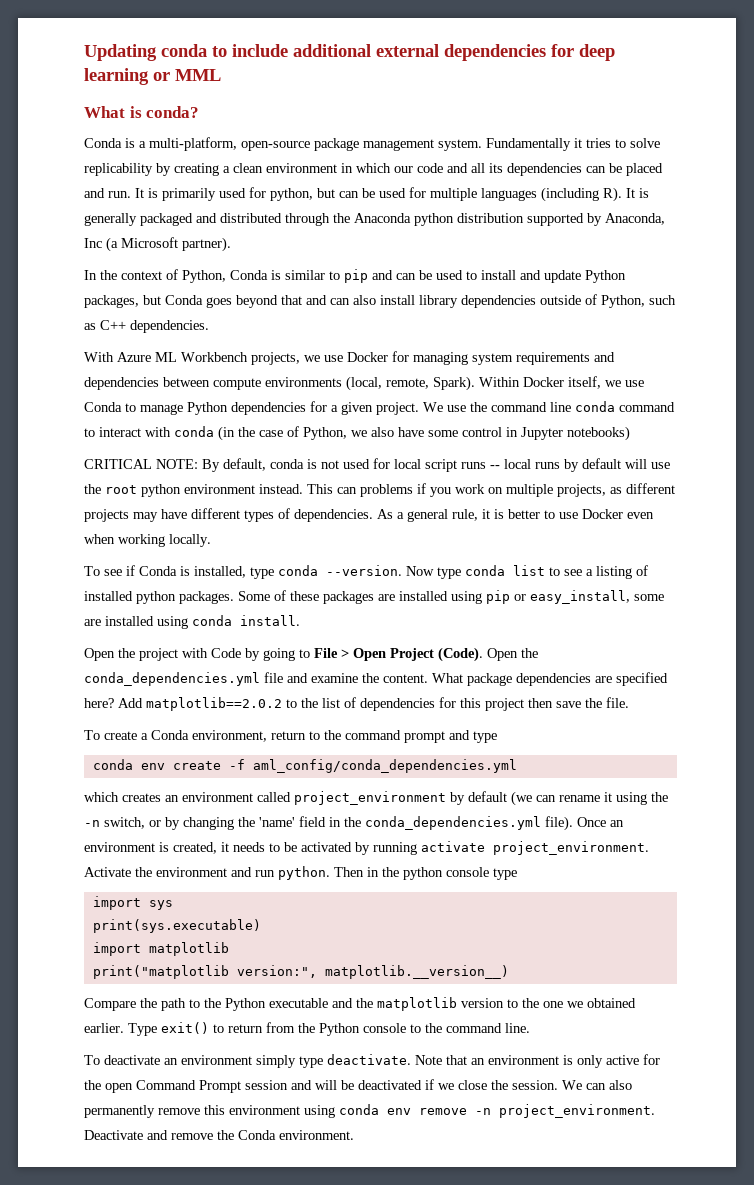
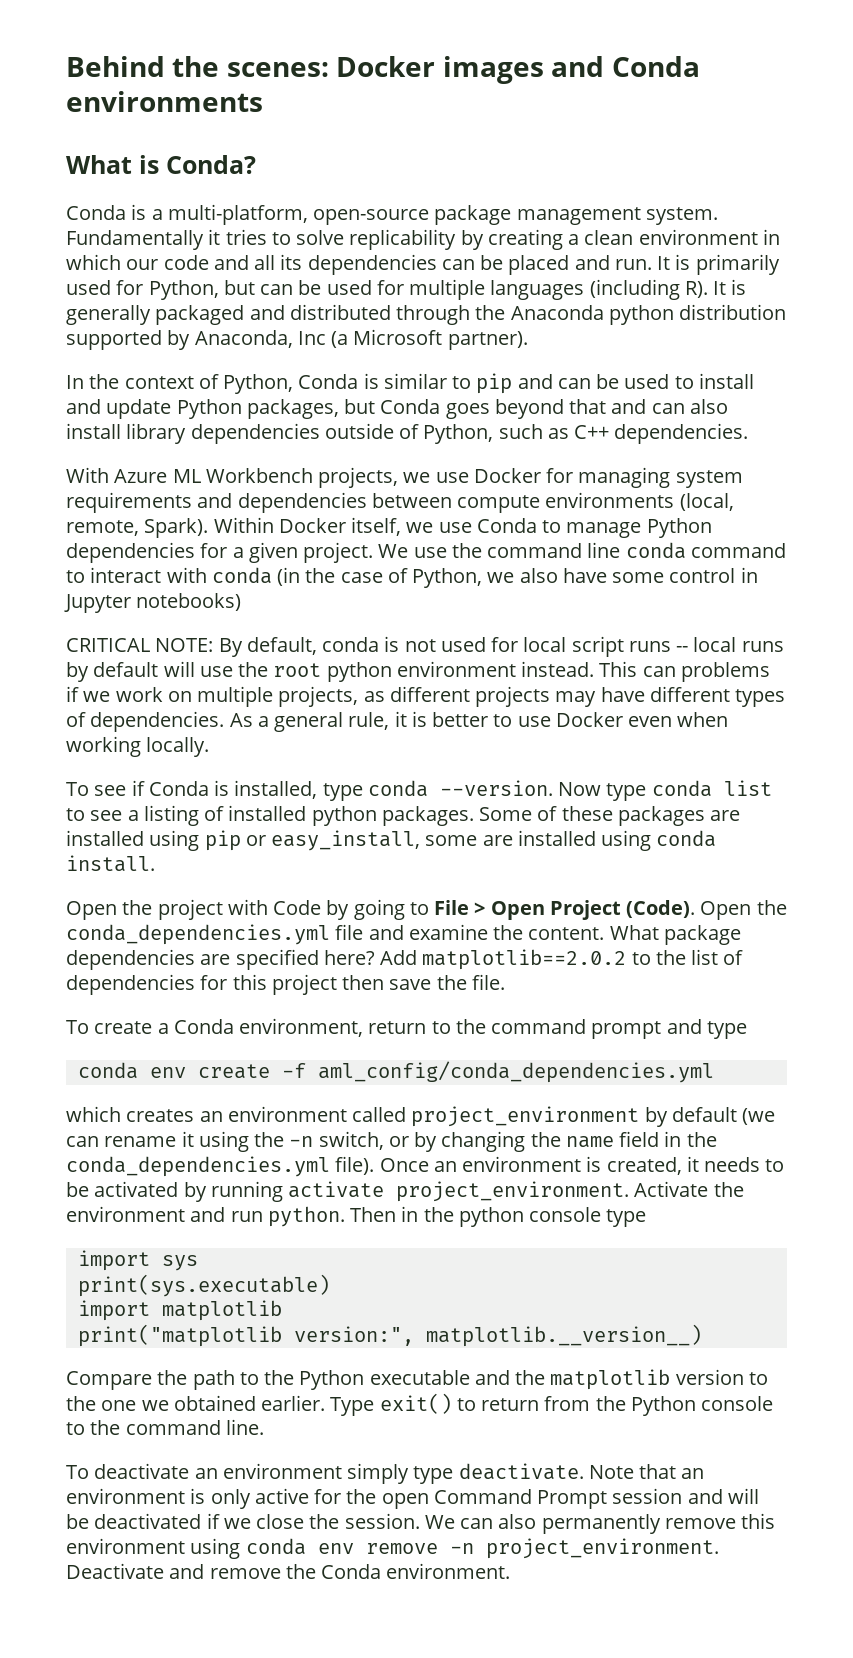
- Updating conda to include additional external dependencies for deep learning or MML
+ Behind the scenes: Docker images and Conda environments
- What is conda?
+ What is Conda?
- It is primarily used for python, but can be used for multiple languages (including R). It is generally packaged and distributed through the Anaconda python distribution supported by Anaconda, Inc (a Microsoft partner).
+ It is primarily used for Python, but can be used for multiple languages (including R). It is generally packaged and distributed through the Anaconda python distribution supported by Anaconda, Inc (a Microsoft partner).
- This can problems if you work on multiple projects, as different projects may have different types of dependencies.
+ This can problems if we work on multiple projects, as different projects may have different types of dependencies.
- which creates an environment called project_environment by default (we can rename it using the -n switch, or by changing the 'name' field in the conda_dependencies.yml file).
+ which creates an environment called project_environment by default (we can rename it using the -n switch, or by changing the name field in the conda_dependencies.yml file).

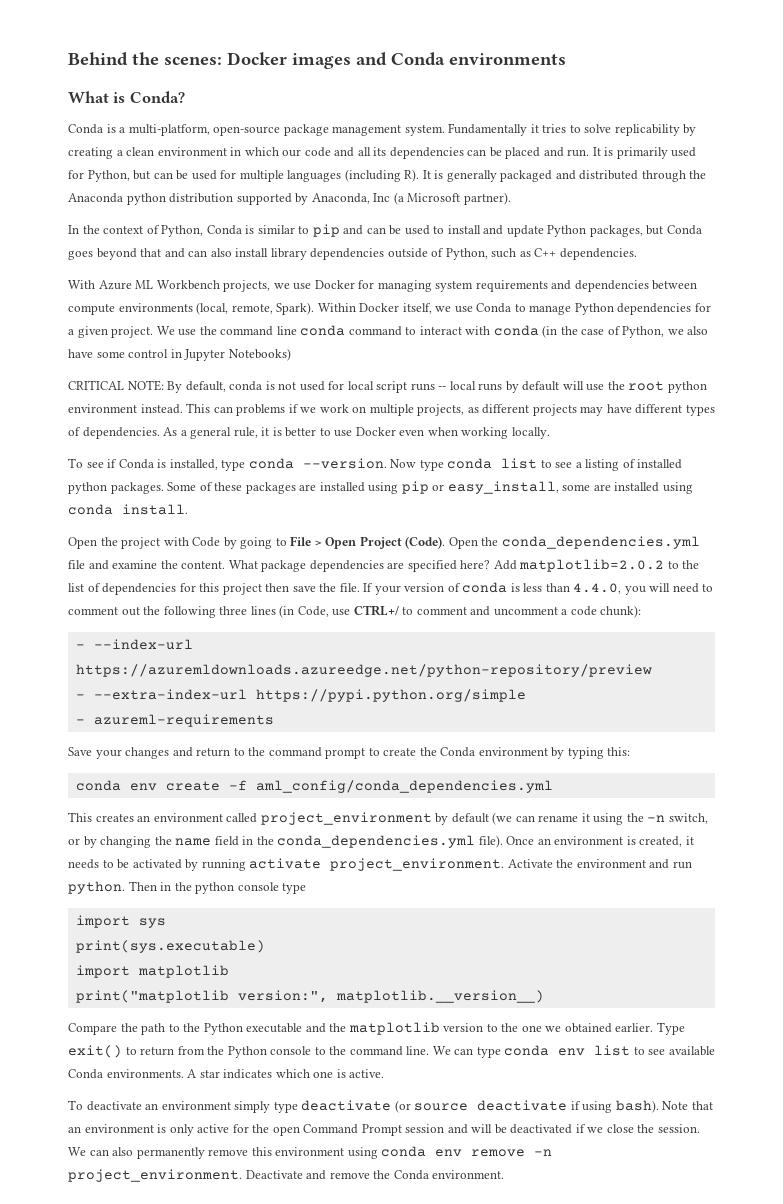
- We use the command line conda command to interact with conda (in the case of Python, we also have some control in Jupyter notebooks)
+ We use the command line conda command to interact with conda (in the case of Python, we also have some control in Jupyter Notebooks)
- Add matplotlib==2.0.2 to the list of dependencies for this project then save the file.
- To create a Conda environment, return to the command prompt and type
+ Add matplotlib=2.0.2 to the list of dependencies for this project then save the file. If your version of conda is less than 4.4.0, you will need to comment out the following three lines (in Code, use CTRL+/ to comment and uncomment a code chunk):
+ - --index-url https://azuremldownloads.azureedge.net/python-repository/preview
+ - --extra-index-url https://pypi.python.org/simple
+ - azureml-requirements
+ Save your changes and return to the command prompt to create the Conda environment by typing this:
- which creates an environment called project_environment by default (we can rename it using the -n switch, or by changing the name field in the conda_dependencies.yml file).
+ This creates an environment called project_environment by default (we can rename it using the -n switch, or by changing the name field in the conda_dependencies.yml file).
+ We can type conda env list to see available Conda environments. A star indicates which one is active.
- To deactivate an environment simply type deactivate.
+ To deactivate an environment simply type deactivate (or source deactivate if using bash).

